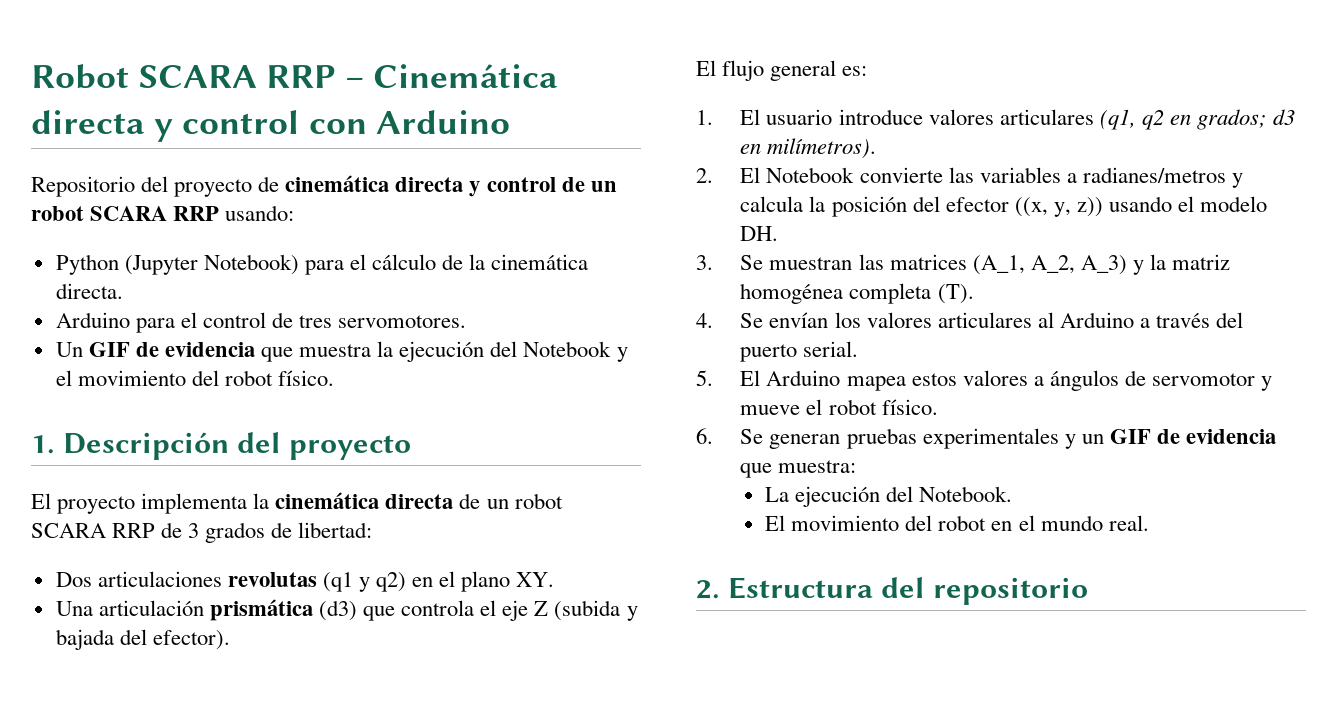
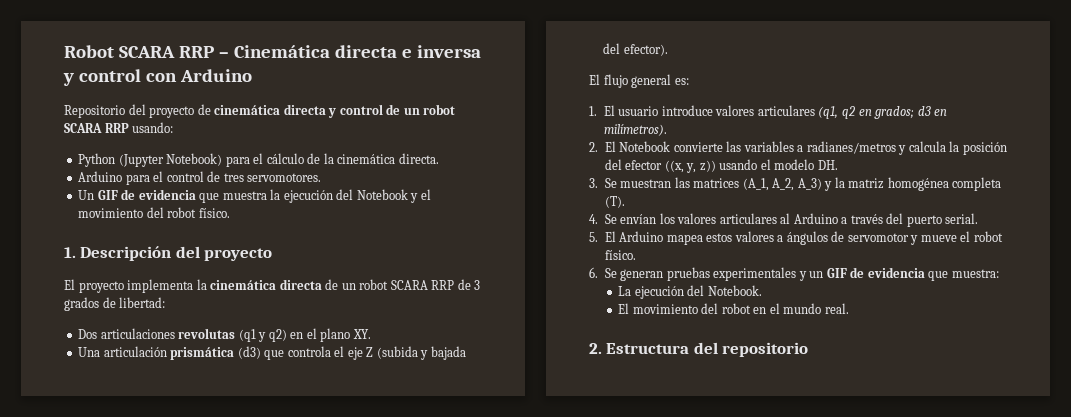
- Robot SCARA RRP – Cinemática directa y control con Arduino
+ Robot SCARA RRP – Cinemática directa e inversa y control con Arduino

